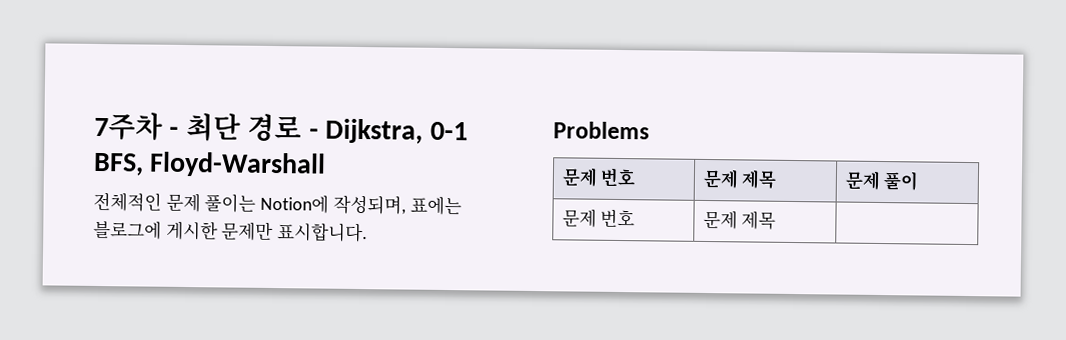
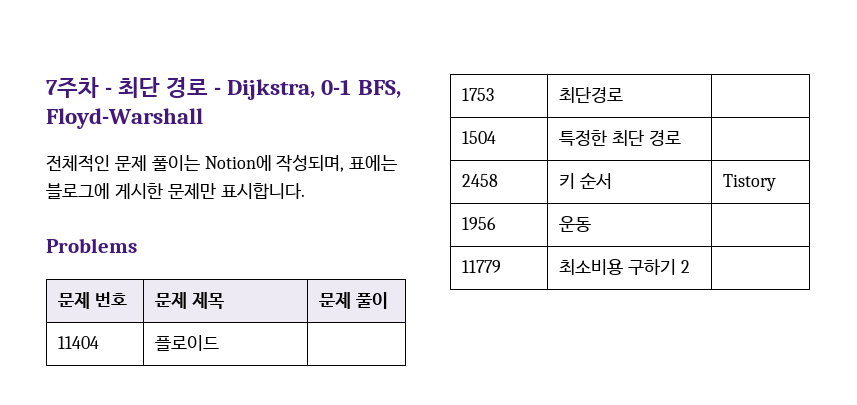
  문제 번호 | 문제 제목 | 문제 풀이
- 문제 번호 | 문제 제목 |
+ 11404 | 플로이드 |
+ 1753 | 최단경로 |
+ 1504 | 특정한 최단 경로 |
+ 2458 | 키 순서 | Tistory
+ 1956 | 운동 |
+ 11779 | 최소비용 구하기 2 |

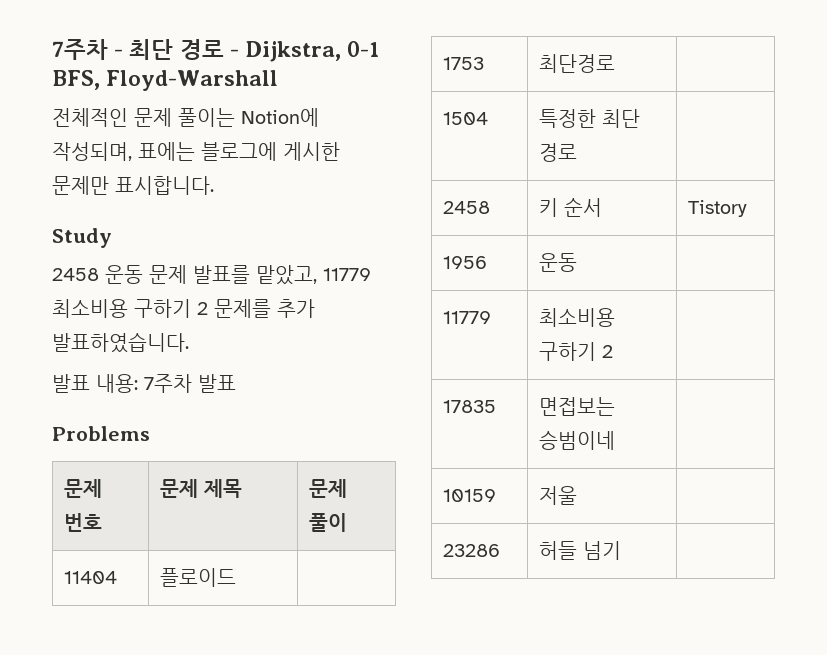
+ Study
+ 2458 운동 문제 발표를 맡았고, 11779 최소비용 구하기 2 문제를 추가 발표하였습니다.
+ 발표 내용: 7주차 발표
+ 17835 | 면접보는 승범이네 |
+ 10159 | 저울 |
+ 23286 | 허들 넘기 |

